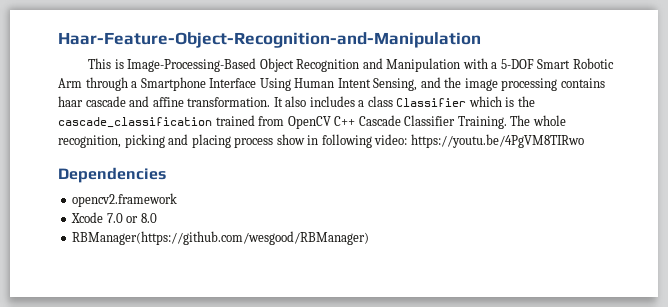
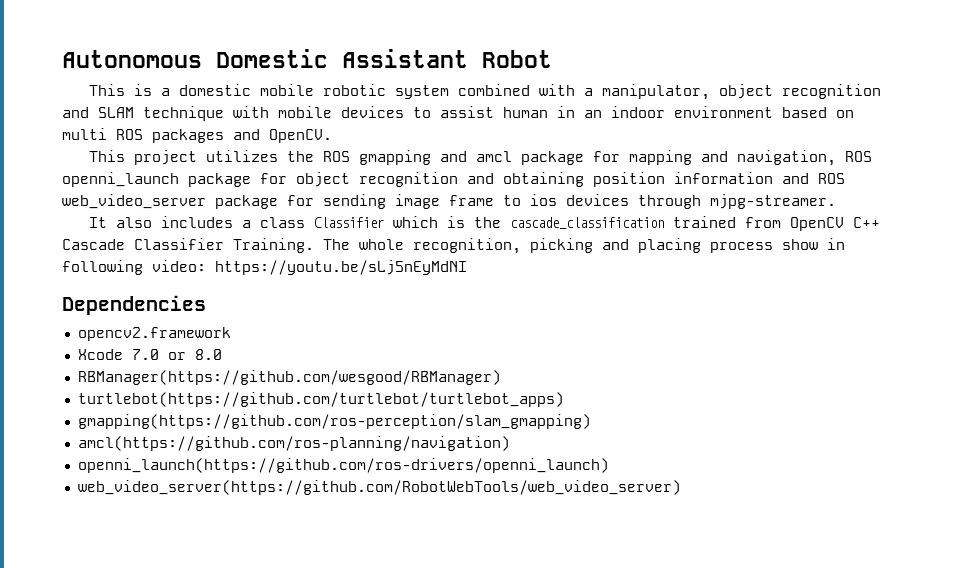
- Haar-Feature-Object-Recognition-and-Manipulation
- This is Image-Processing-Based Object Recognition and Manipulation with a 5-DOF Smart Robotic Arm through a Smartphone Interface Using Human Intent Sensing, and the image processing contains haar cascade and affine transformation. It also includes a class Classifier which is the cascade_classification trained from OpenCV C++ Cascade Classifier Training.
+ Autonomous Domestic Assistant Robot
+ This is a domestic mobile robotic system combined with a manipulator, object recognition and SLAM technique with mobile devices to assist human in an indoor environment based on multi ROS packages and OpenCV.
+ This project utilizes the ROS gmapping and amcl package for mapping and navigation, ROS openni_launch package for object recognition and obtaining position information and ROS web_video_server package for sending image frame to ios devices through mjpg-streamer.
+ It also includes a class Classifier which is the cascade_classification trained from OpenCV C++ Cascade Classifier Training.
- The whole recognition, picking and placing process show in following video: https://youtu.be/4PgVM8TIRwo
+ The whole recognition, picking and placing process show in following video: https://youtu.be/sLj5nEyMdNI
+ turtlebot(https://github.com/turtlebot/turtlebot_apps)
+ gmapping(https://github.com/ros-perception/slam_gmapping)
+ amcl(https://github.com/ros-planning/navigation)
+ openni_launch(https://github.com/ros-drivers/openni_launch)
+ web_video_server(https://github.com/RobotWebTools/web_video_server)

